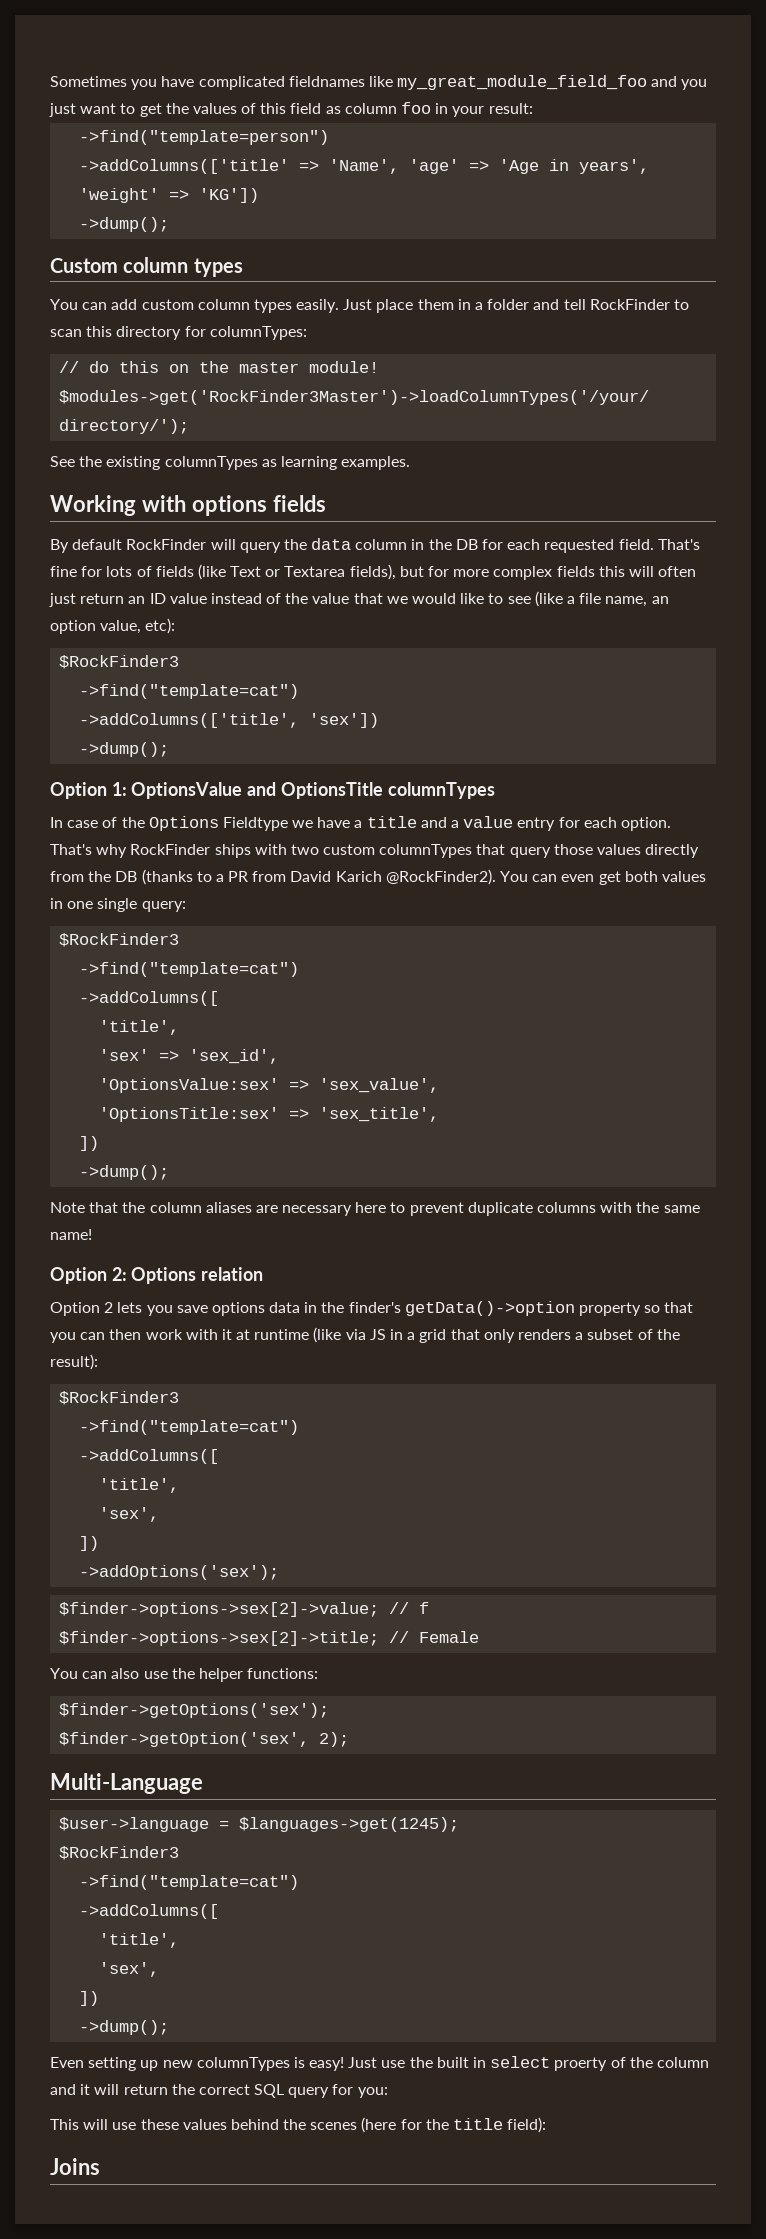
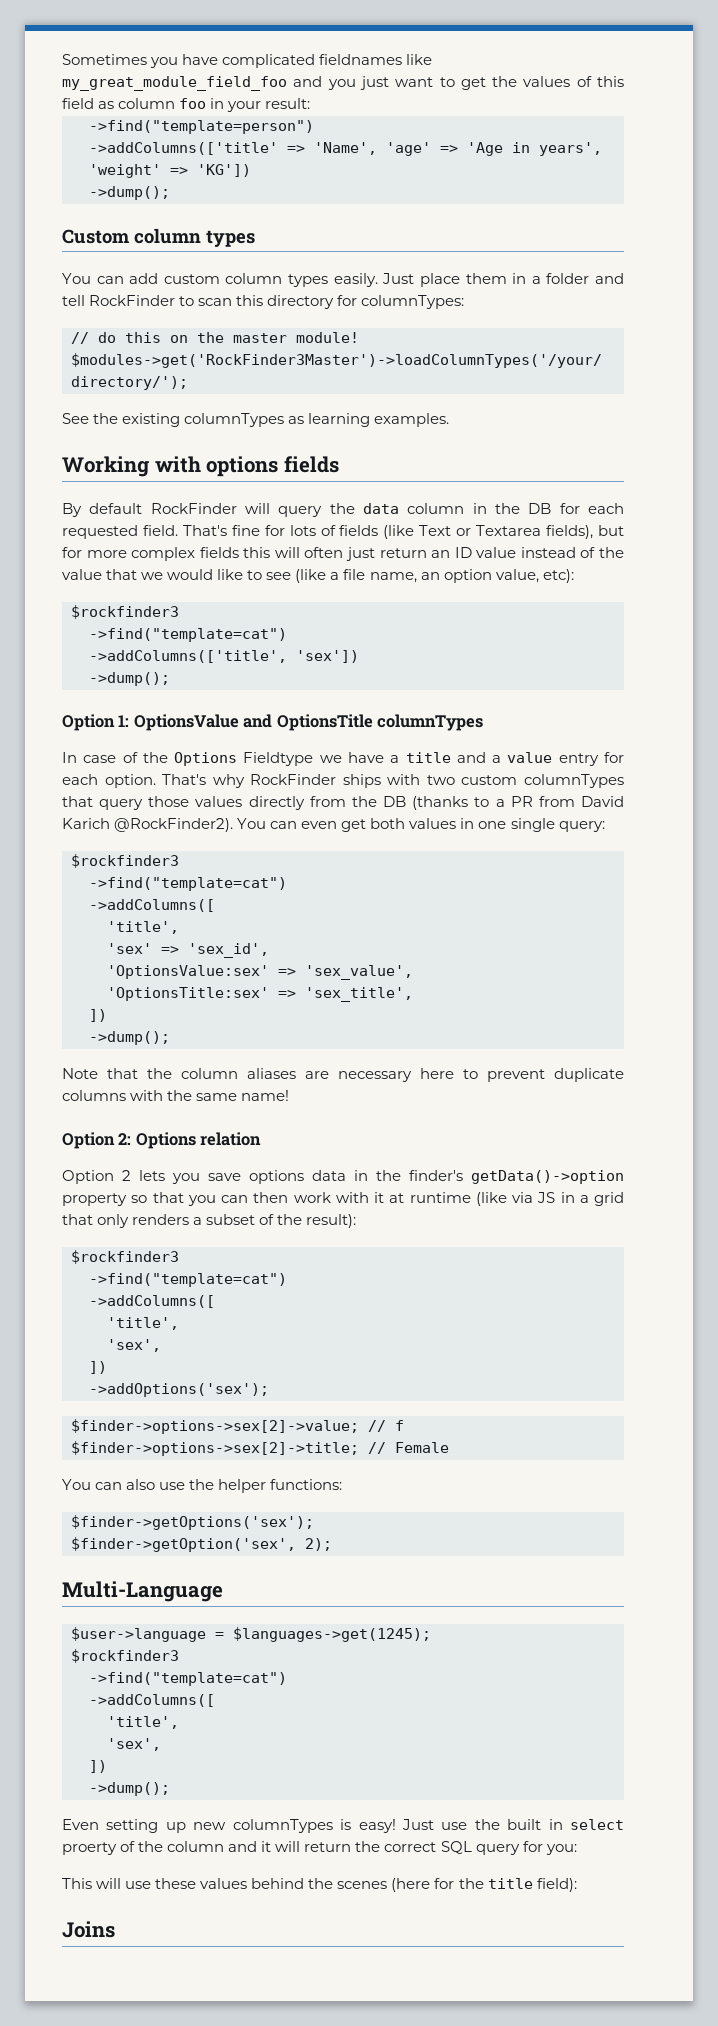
  That's fine for lots of fields (like Text or Textarea fields), but for more complex fields this will often just return an ID value instead of the value that we would like to see (like a file name, an option value, etc):
- $RockFinder3
+ $rockfinder3
  You can even get both values in one single query:
- $RockFinder3
+ $rockfinder3
  Option 2 lets you save options data in the finder's getData()->option property so that you can then work with it at runtime (like via JS in a grid that only renders a subset of the result):
- $RockFinder3
+ $rockfinder3
  $user->language = $languages->get(1245);
- $RockFinder3
+ $rockfinder3

